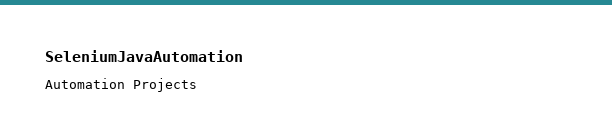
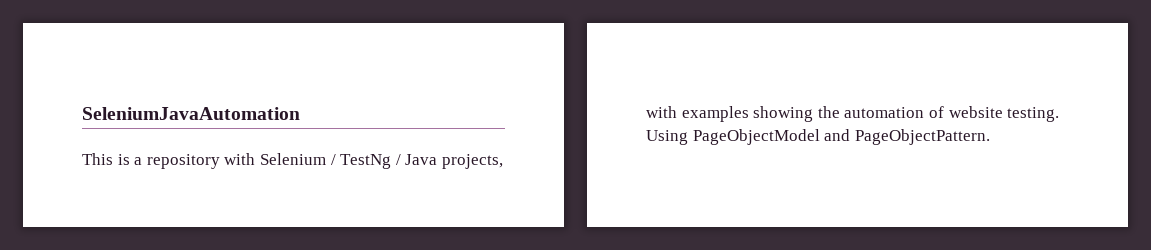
- Automation Projects
+ This is a repository with Selenium / TestNg / Java projects, with examples showing the automation of website testing. Using PageObjectModel and PageObjectPattern.

